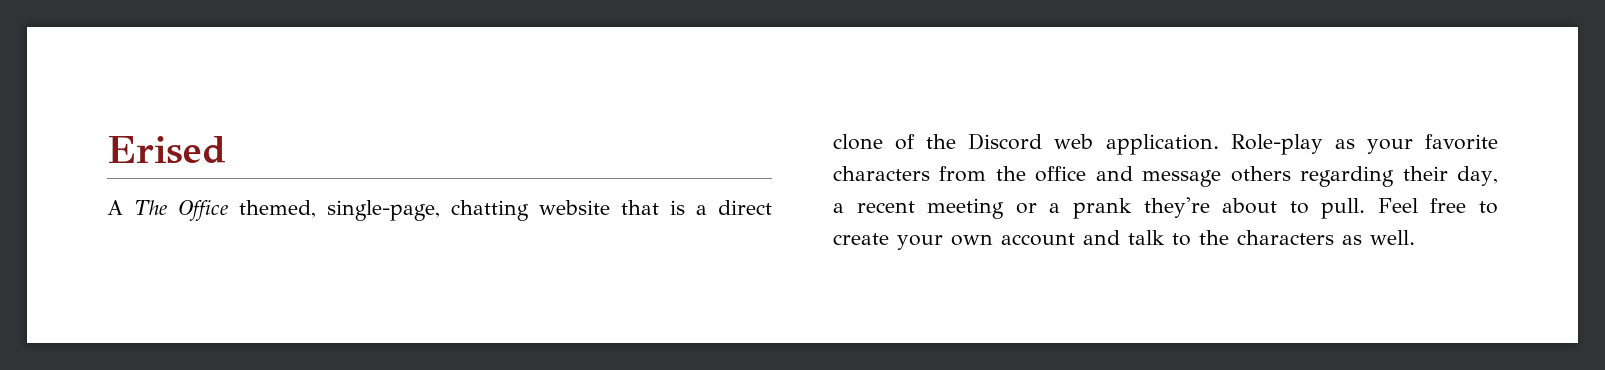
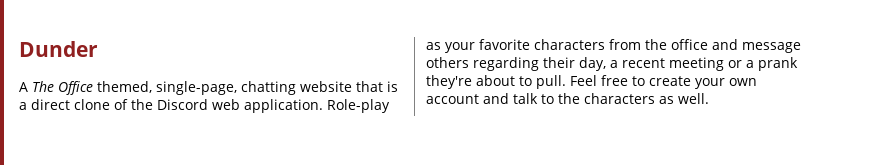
- Erised
+ Dunder

